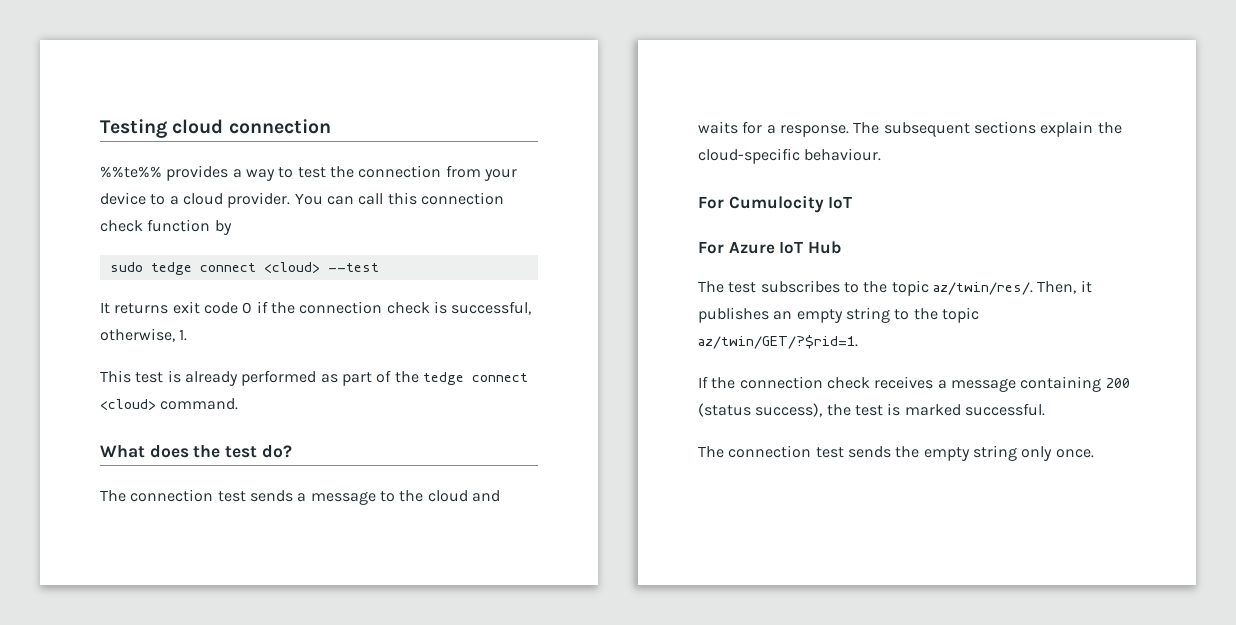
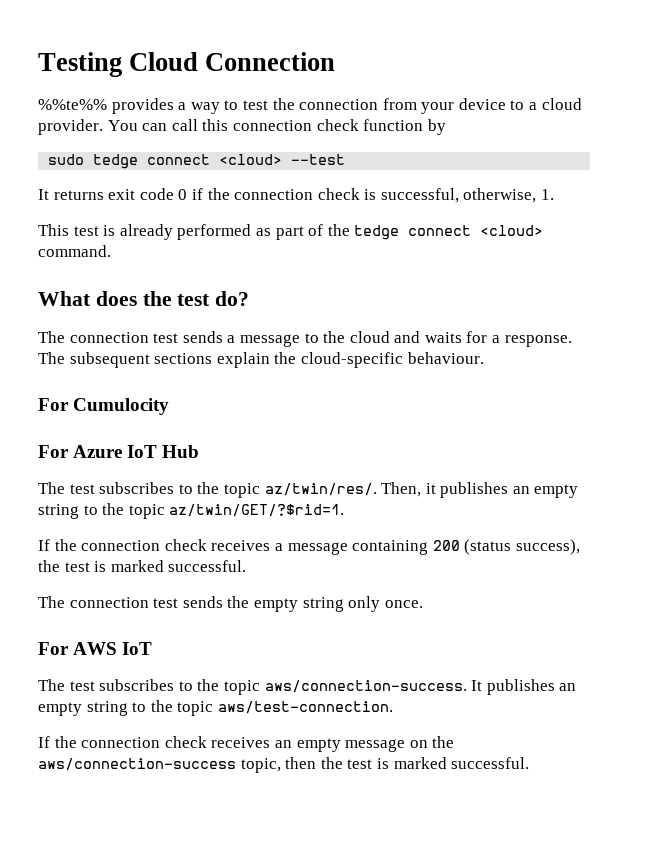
- Testing cloud connection
+ Testing Cloud Connection
- For Cumulocity IoT
+ For Cumulocity
+ For AWS IoT
+ The test subscribes to the topic aws/connection-success. It publishes an empty string to the topic aws/test-connection.
+ If the connection check receives an empty message on the aws/connection-success topic, then the test is marked successful.

